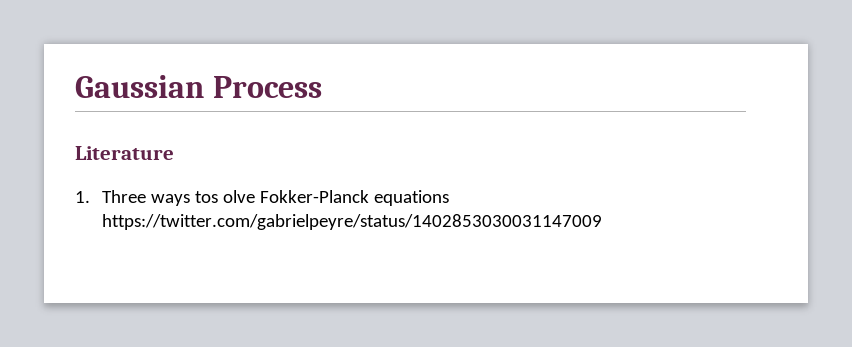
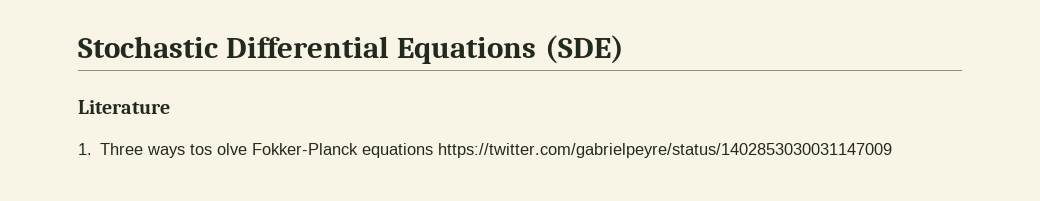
- Gaussian Process
+ Stochastic Differential Equations (SDE)

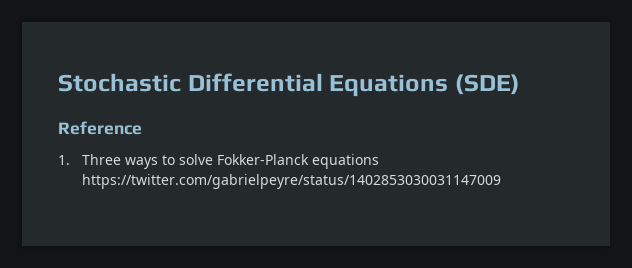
- Literature
+ Reference
- 1. Three ways tos olve Fokker-Planck equations https://twitter.com/gabrielpeyre/status/1402853030031147009
+ 1. Three ways to solve Fokker-Planck equations https://twitter.com/gabrielpeyre/status/1402853030031147009

